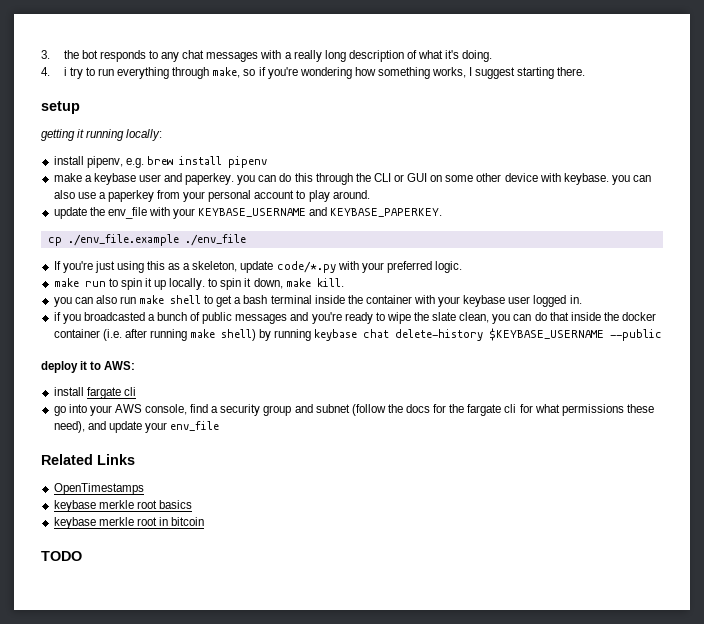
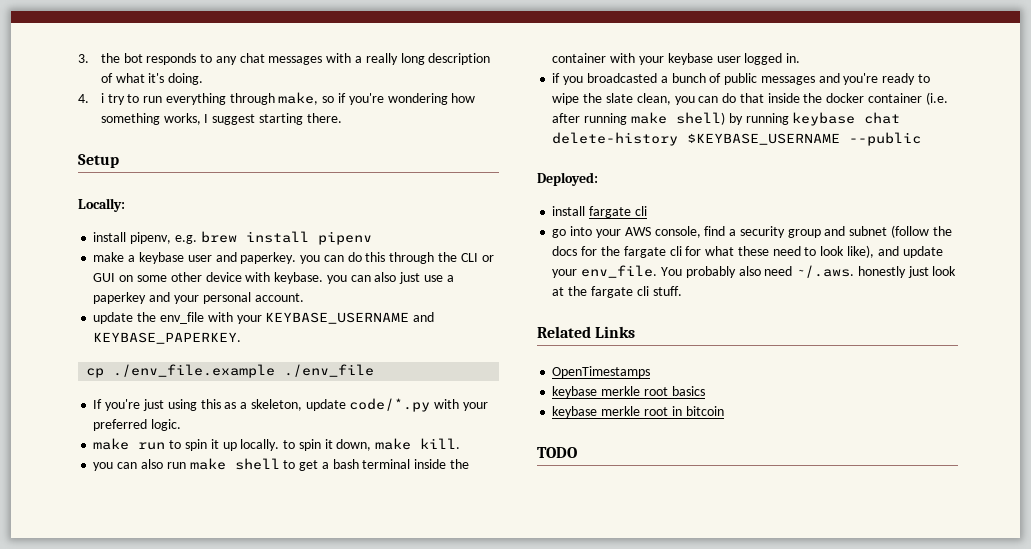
- setup
- getting it running locally:
+ Setup
+ Locally:
- make a keybase user and paperkey. you can do this through the CLI or GUI on some other device with keybase. you can also use a paperkey from your personal account to play around.
+ make a keybase user and paperkey. you can do this through the CLI or GUI on some other device with keybase. you can also just use a paperkey and your personal account.
- deploy it to AWS:
+ Deployed:
- go into your AWS console, find a security group and subnet (follow the docs for the fargate cli for what permissions these need), and update your env_file
+ go into your AWS console, find a security group and subnet (follow the docs for the fargate cli for what these need to look like), and update your env_file. You probably also need ~/.aws. honestly just look at the fargate cli stuff.

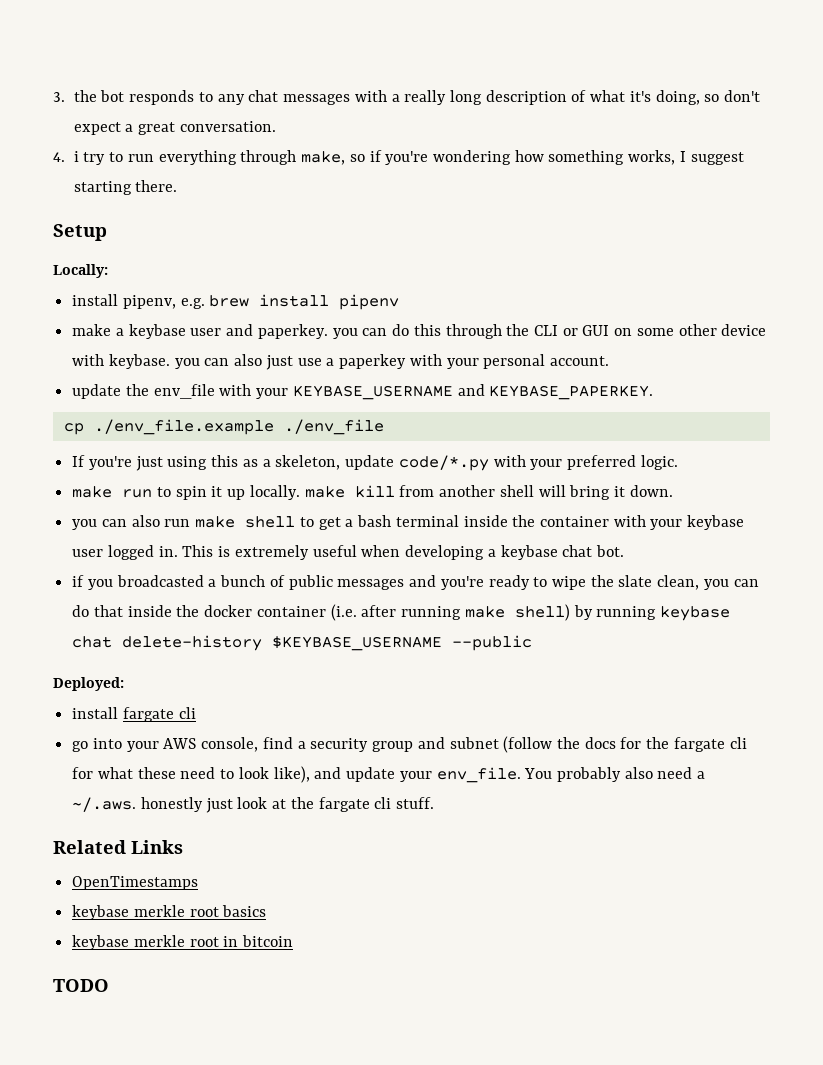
- 3. the bot responds to any chat messages with a really long description of what it's doing.
+ 3. the bot responds to any chat messages with a really long description of what it's doing, so don't expect a great conversation.
- make a keybase user and paperkey. you can do this through the CLI or GUI on some other device with keybase. you can also just use a paperkey and your personal account.
+ make a keybase user and paperkey. you can do this through the CLI or GUI on some other device with keybase. you can also just use a paperkey with your personal account.
- make run to spin it up locally. to spin it down, make kill.
+ make run to spin it up locally. make kill from another shell will bring it down.
+ This is extremely useful when developing a keybase chat bot.
- You probably also need ~/.aws. honestly just look at the fargate cli stuff.
+ You probably also need a ~/.aws. honestly just look at the fargate cli stuff.

